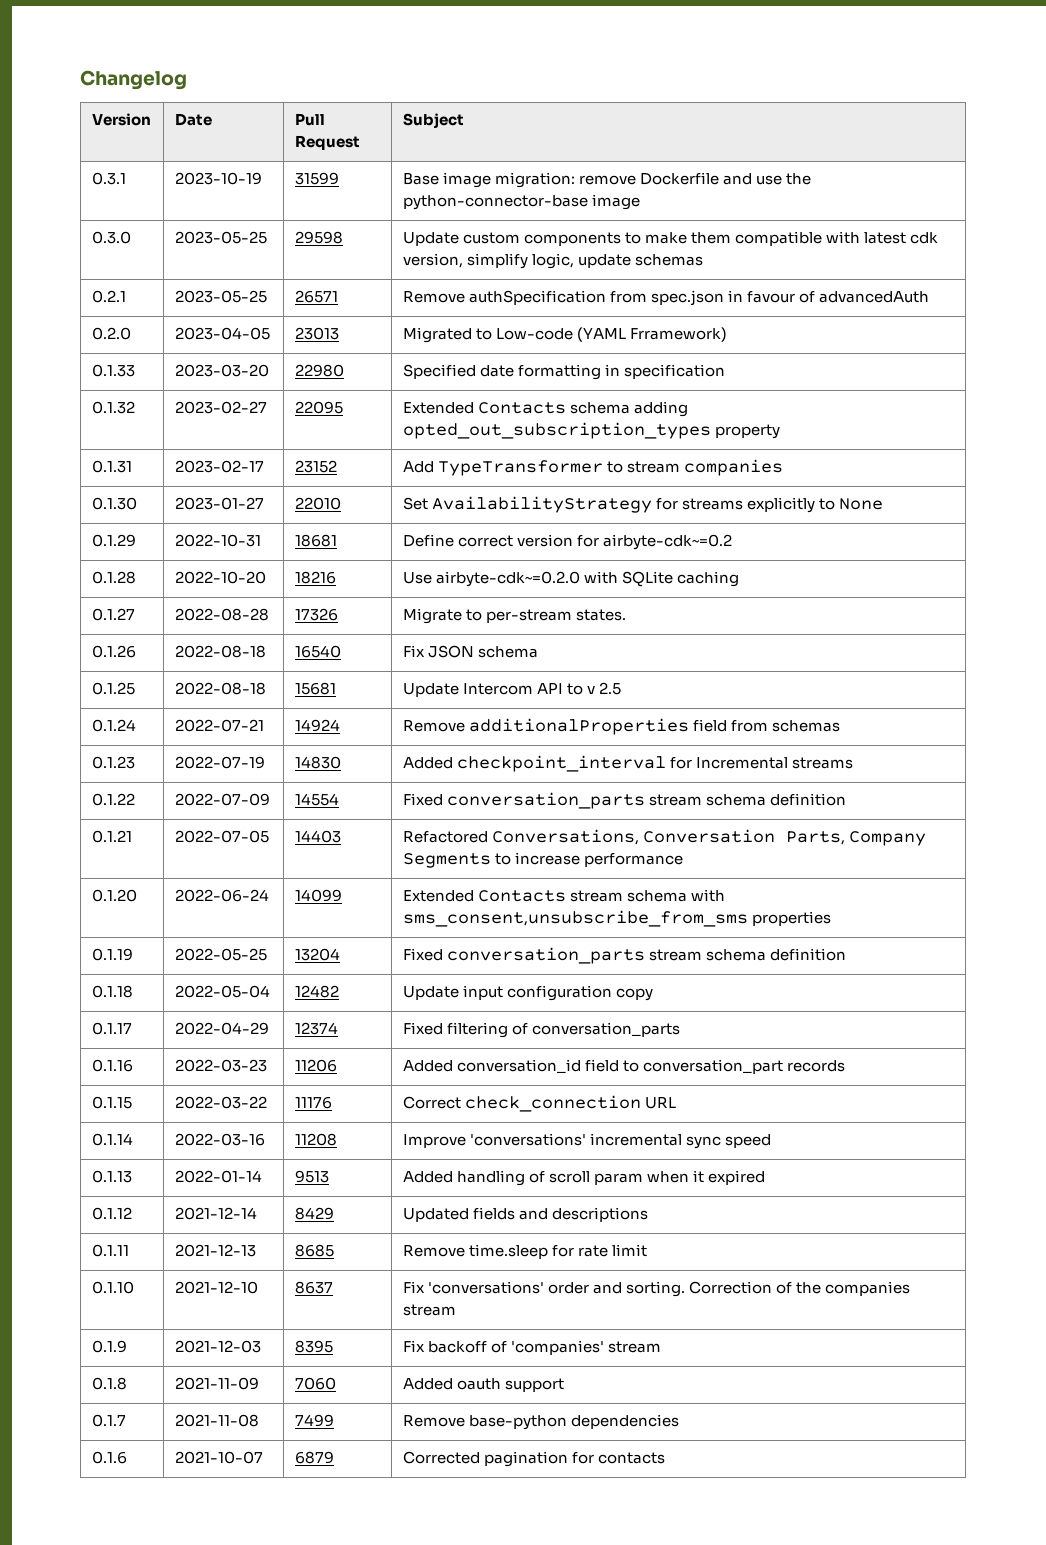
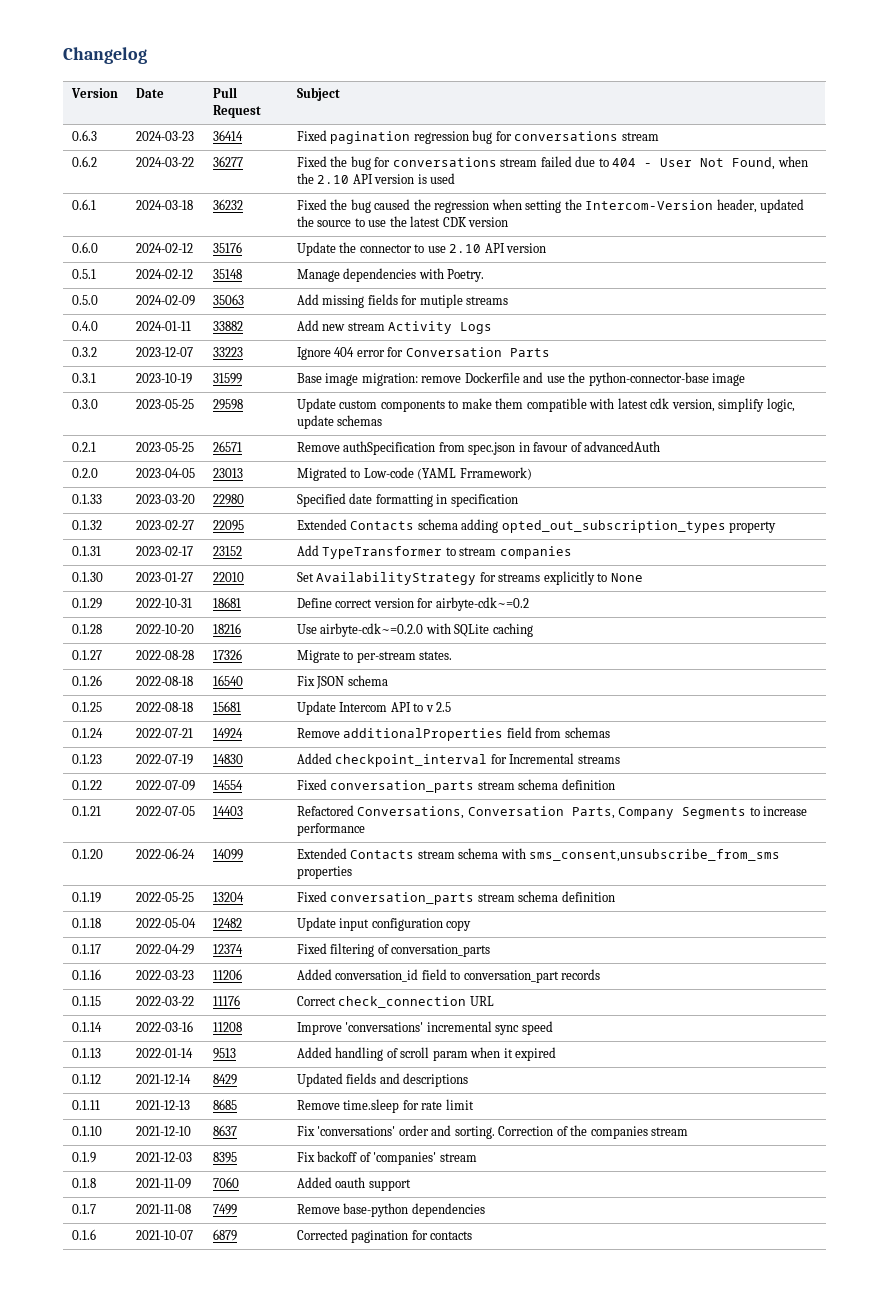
+ 0.6.3 | 2024-03-23 | 36414 | Fixed pagination regression bug for conversations stream
+ 0.6.2 | 2024-03-22 | 36277 | Fixed the bug for conversations stream failed due to 404 - User Not Found, when the 2.10 API version is used
+ 0.6.1 | 2024-03-18 | 36232 | Fixed the bug caused the regression when setting the Intercom-Version header, updated the source to use the latest CDK version
+ 0.6.0 | 2024-02-12 | 35176 | Update the connector to use 2.10 API version
+ 0.5.1 | 2024-02-12 | 35148 | Manage dependencies with Poetry.
+ 0.5.0 | 2024-02-09 | 35063 | Add missing fields for mutiple streams
+ 0.4.0 | 2024-01-11 | 33882 | Add new stream Activity Logs
+ 0.3.2 | 2023-12-07 | 33223 | Ignore 404 error for Conversation Parts

